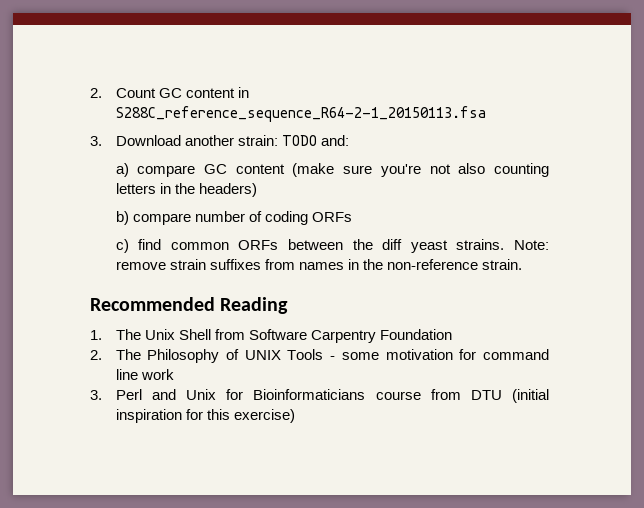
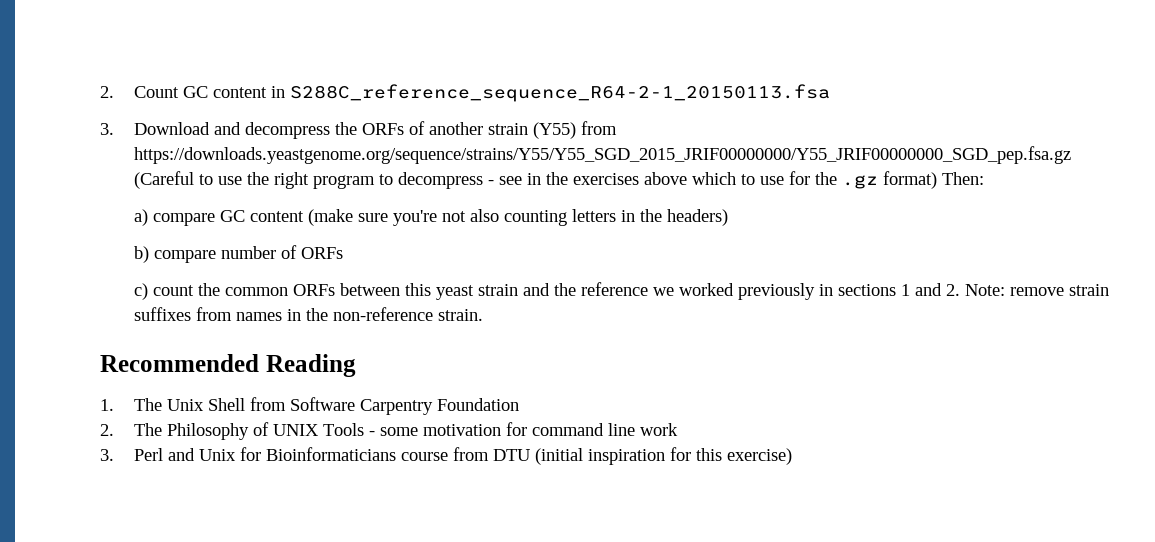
- 3. Download another strain: TODO and:
+ 3. Download and decompress the ORFs of another strain (Y55) from https://downloads.yeastgenome.org/sequence/strains/Y55/Y55_SGD_2015_JRIF00000000/Y55_JRIF00000000_SGD_pep.fsa.gz (Careful to use the right program to decompress - see in the exercises above which to use for the .gz format) Then:
- b) compare number of coding ORFs
+ b) compare number of ORFs
- c) find common ORFs between the diff yeast strains. Note: remove strain suffixes from names in the non-reference strain.
+ c) count the common ORFs between this yeast strain and the reference we worked previously in sections 1 and 2. Note: remove strain suffixes from names in the non-reference strain.

